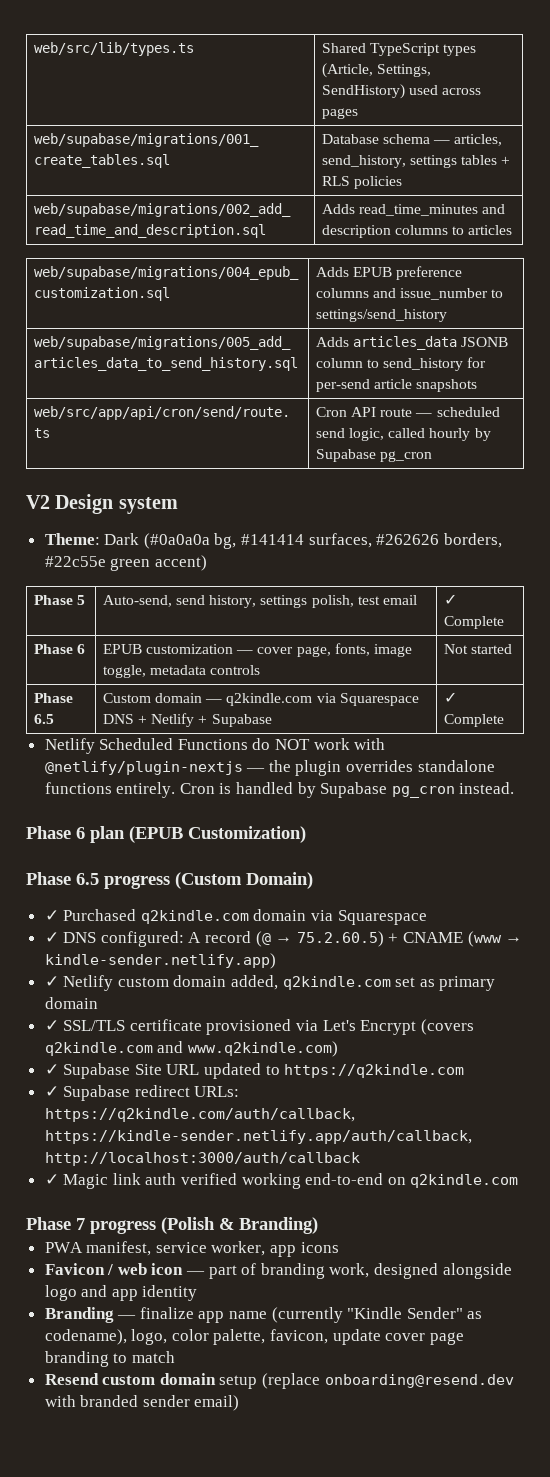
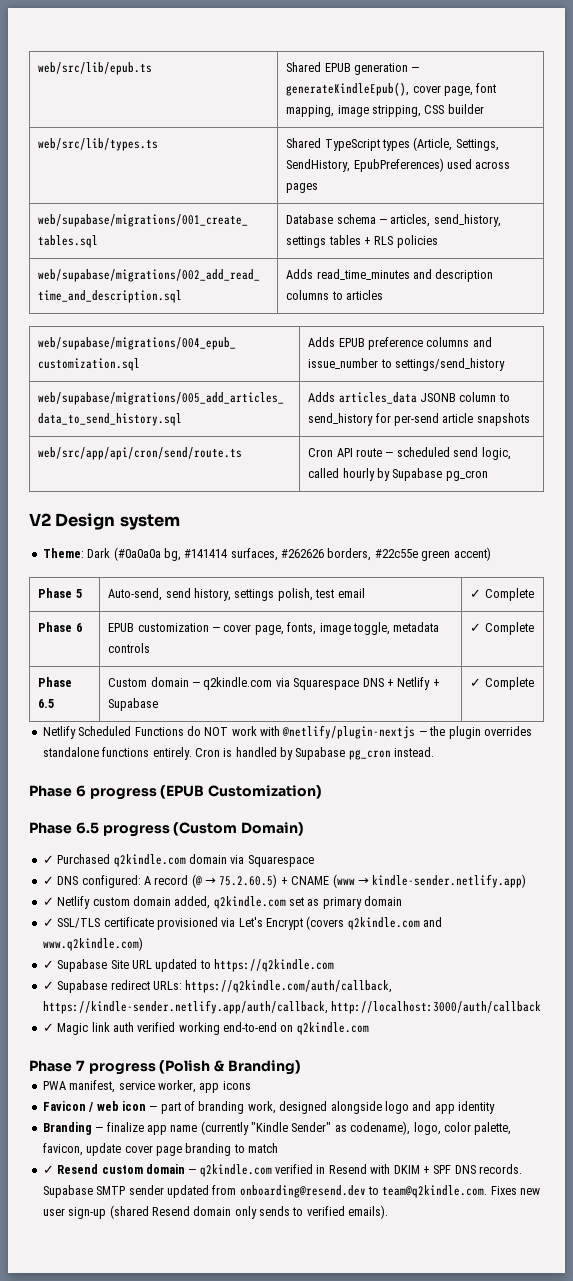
+ web/src/lib/epub.ts | Shared EPUB generation — generateKindleEpub(), cover page, font mapping, image stripping, CSS builder
- web/src/lib/types.ts | Shared TypeScript types (Article, Settings, SendHistory) used across pages
+ web/src/lib/types.ts | Shared TypeScript types (Article, Settings, SendHistory, EpubPreferences) used across pages
- Phase 6 | EPUB customization — cover page, fonts, image toggle, metadata controls | Not started
+ Phase 6 | EPUB customization — cover page, fonts, image toggle, metadata controls | ✓ Complete
- Phase 6 plan (EPUB Customization)
+ Phase 6 progress (EPUB Customization)
- Resend custom domain setup (replace onboarding@resend.dev with branded sender email)
+ ✓ Resend custom domain — q2kindle.com verified in Resend with DKIM + SPF DNS records. Supabase SMTP sender updated from onboarding@resend.dev to team@q2kindle.com. Fixes new user sign-up (shared Resend domain only sends to verified emails).

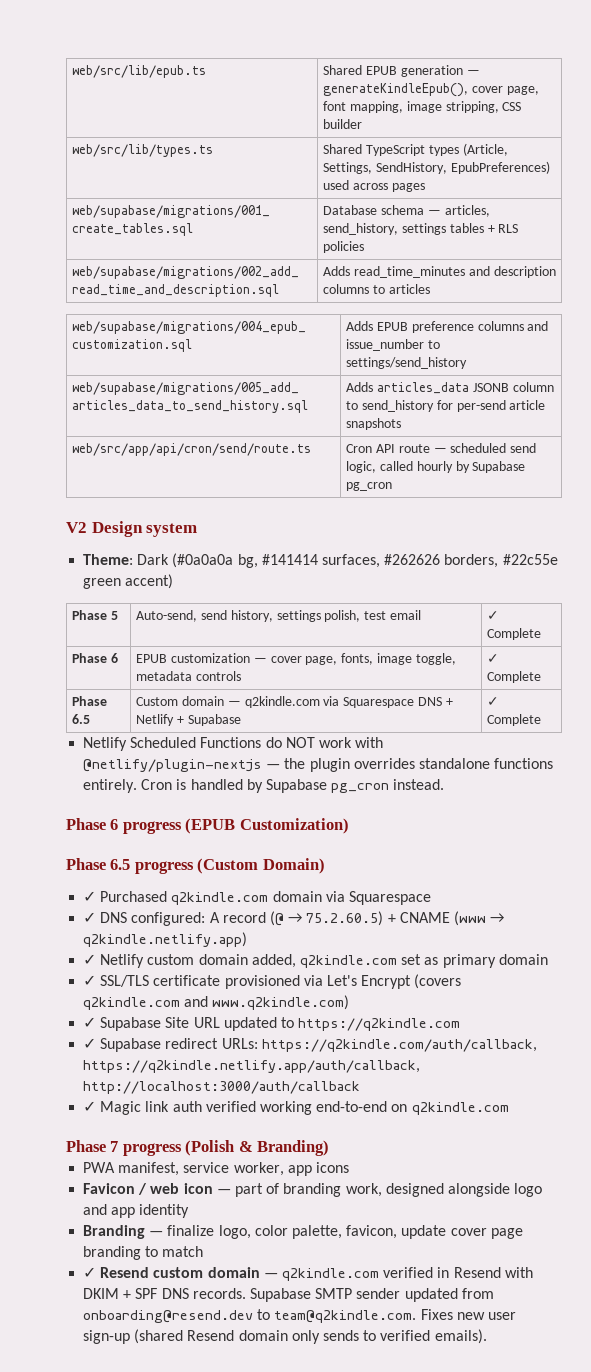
- ✓ DNS configured: A record (@ → 75.2.60.5) + CNAME (www → kindle-sender.netlify.app)
+ ✓ DNS configured: A record (@ → 75.2.60.5) + CNAME (www → q2kindle.netlify.app)
- ✓ Supabase redirect URLs: https://q2kindle.com/auth/callback, https://kindle-sender.netlify.app/auth/callback, http://localhost:3000/auth/callback
+ ✓ Supabase redirect URLs: https://q2kindle.com/auth/callback, https://q2kindle.netlify.app/auth/callback, http://localhost:3000/auth/callback
- Branding — finalize app name (currently "Kindle Sender" as codename), logo, color palette, favicon, update cover page branding to match
+ Branding — finalize logo, color palette, favicon, update cover page branding to match

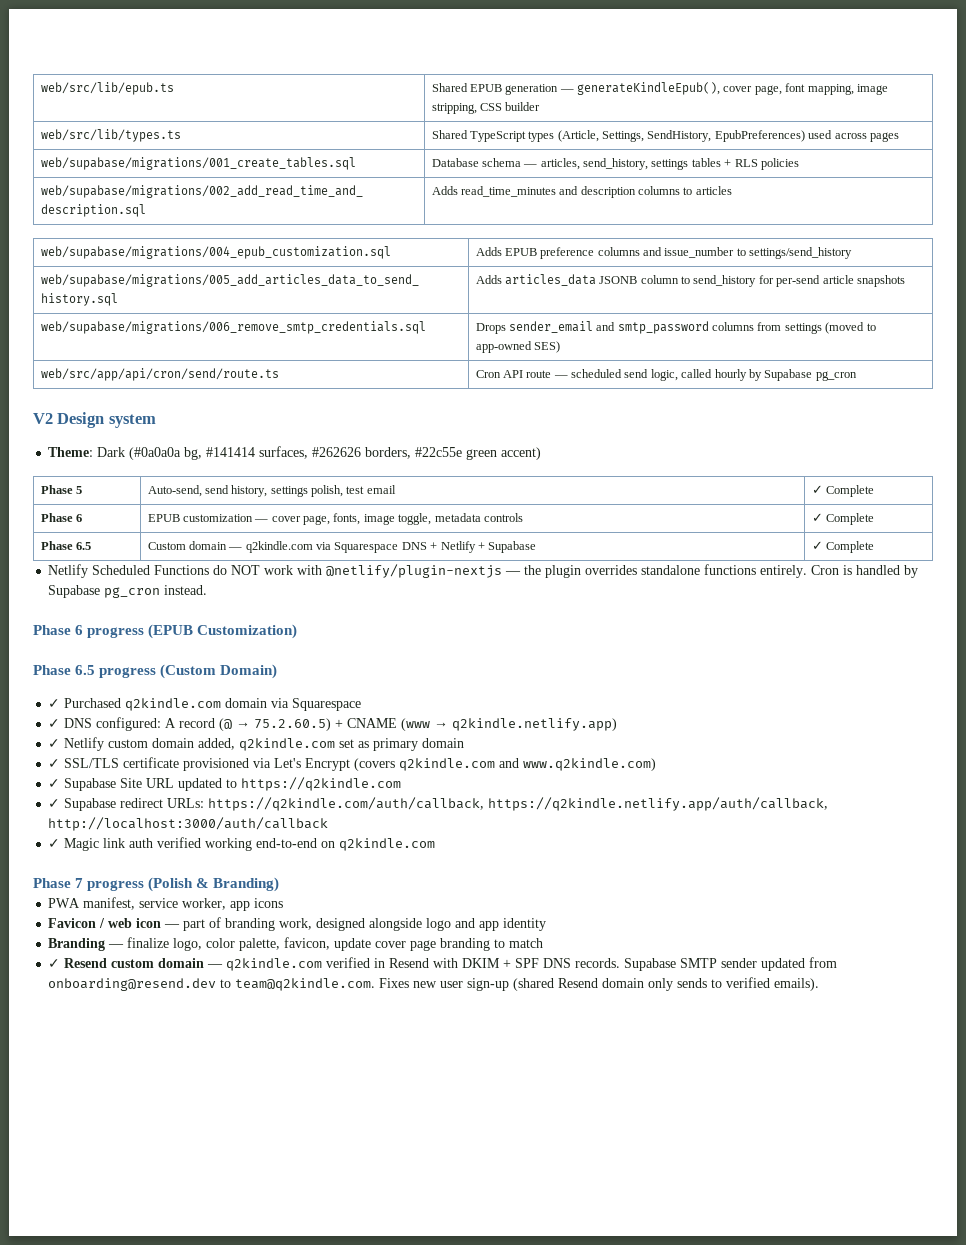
+ web/supabase/migrations/006_remove_smtp_credentials.sql | Drops sender_email and smtp_password columns from settings (moved to app-owned SES)

